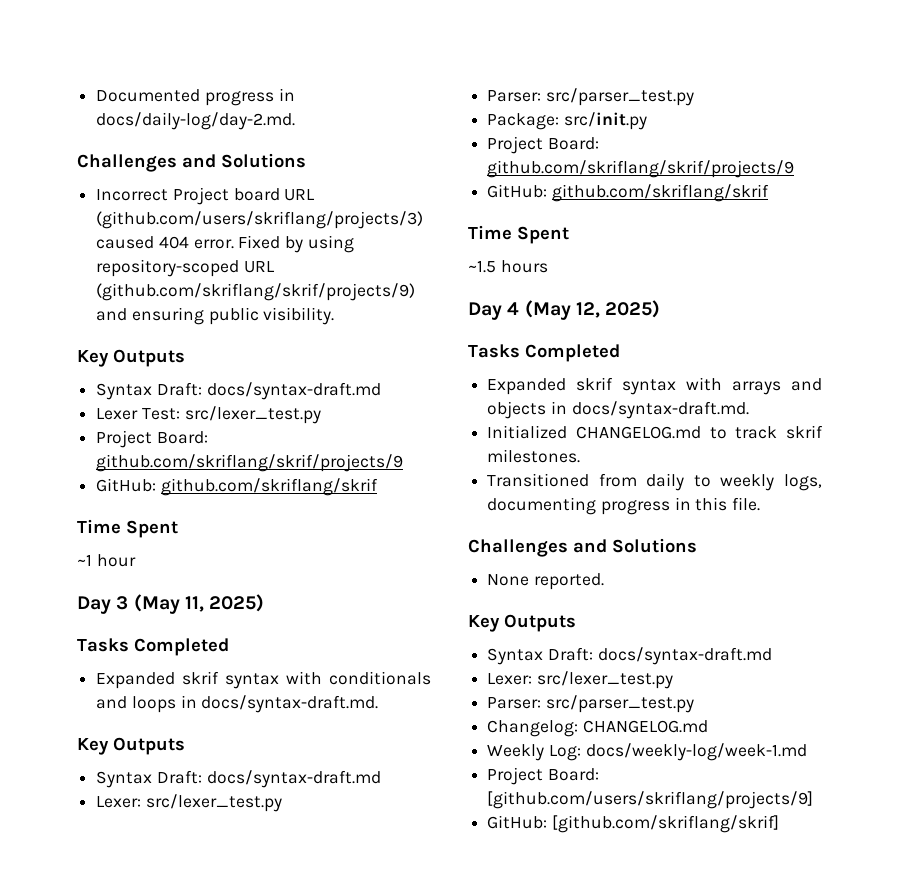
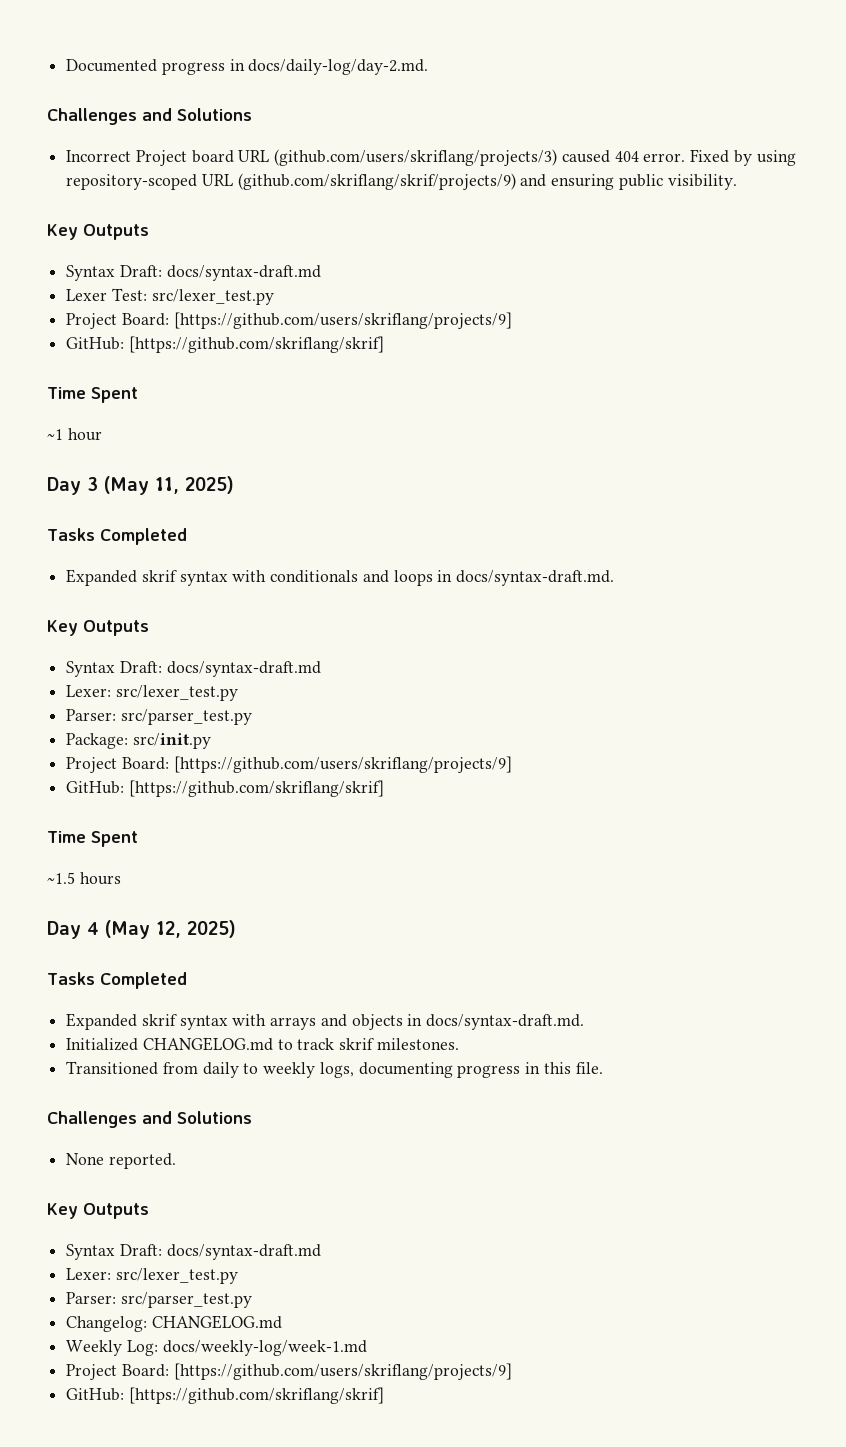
  Lexer Test: src/lexer_test.py
- Project Board: github.com/skriflang/skrif/projects/9
- GitHub: github.com/skriflang/skrif
+ Project Board: [https://github.com/users/skriflang/projects/9]
+ GitHub: [https://github.com/skriflang/skrif]
  Package: src/init.py
- Project Board: github.com/skriflang/skrif/projects/9
- GitHub: github.com/skriflang/skrif
+ Project Board: [https://github.com/users/skriflang/projects/9]
+ GitHub: [https://github.com/skriflang/skrif]
  Weekly Log: docs/weekly-log/week-1.md
- Project Board: [github.com/users/skriflang/projects/9]
- GitHub: [github.com/skriflang/skrif]
+ Project Board: [https://github.com/users/skriflang/projects/9]
+ GitHub: [https://github.com/skriflang/skrif]

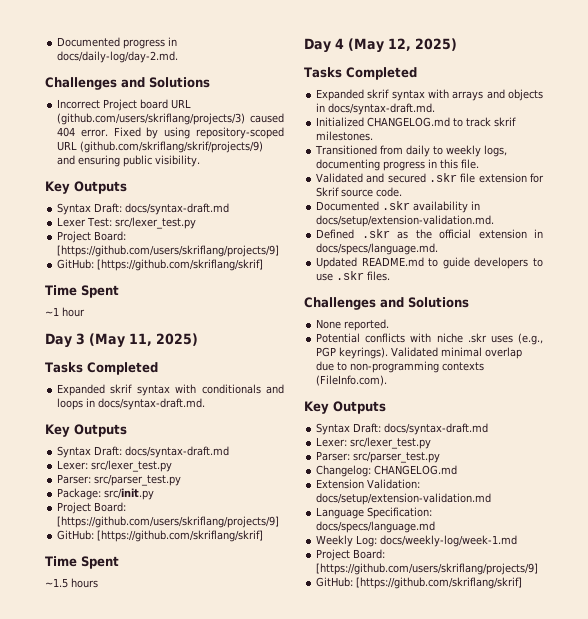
+ Validated and secured .skr file extension for Skrif source code.
+ Documented .skr availability in docs/setup/extension-validation.md.
+ Defined .skr as the official extension in docs/specs/language.md.
+ Updated README.md to guide developers to use .skr files.
+ Potential conflicts with niche .skr uses (e.g., PGP keyrings). Validated minimal overlap due to non-programming contexts (FileInfo.com).
+ Extension Validation: docs/setup/extension-validation.md
+ Language Specification: docs/specs/language.md

